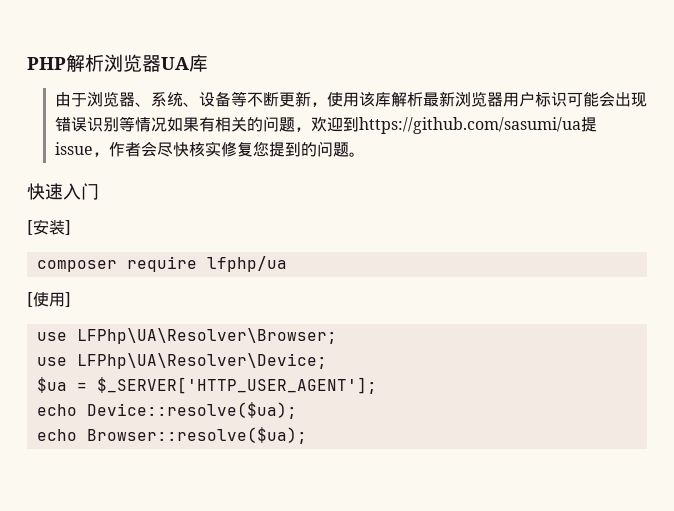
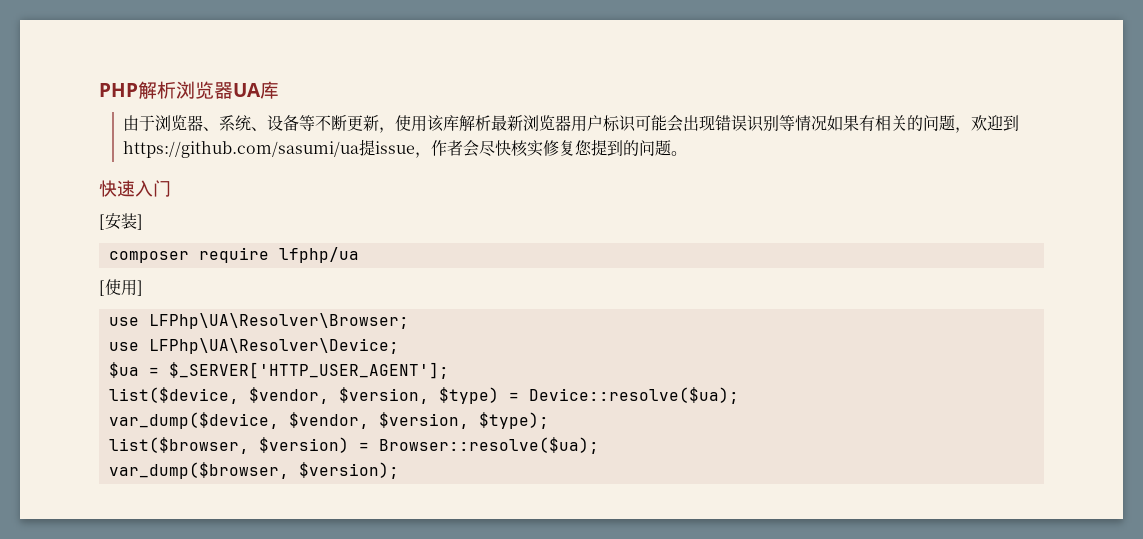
- echo Device::resolve($ua);
- echo Browser::resolve($ua);
+ list($device, $vendor, $version, $type) = Device::resolve($ua);
+ var_dump($device, $vendor, $version, $type);
+ list($browser, $version) = Browser::resolve($ua);
+ var_dump($browser, $version);

